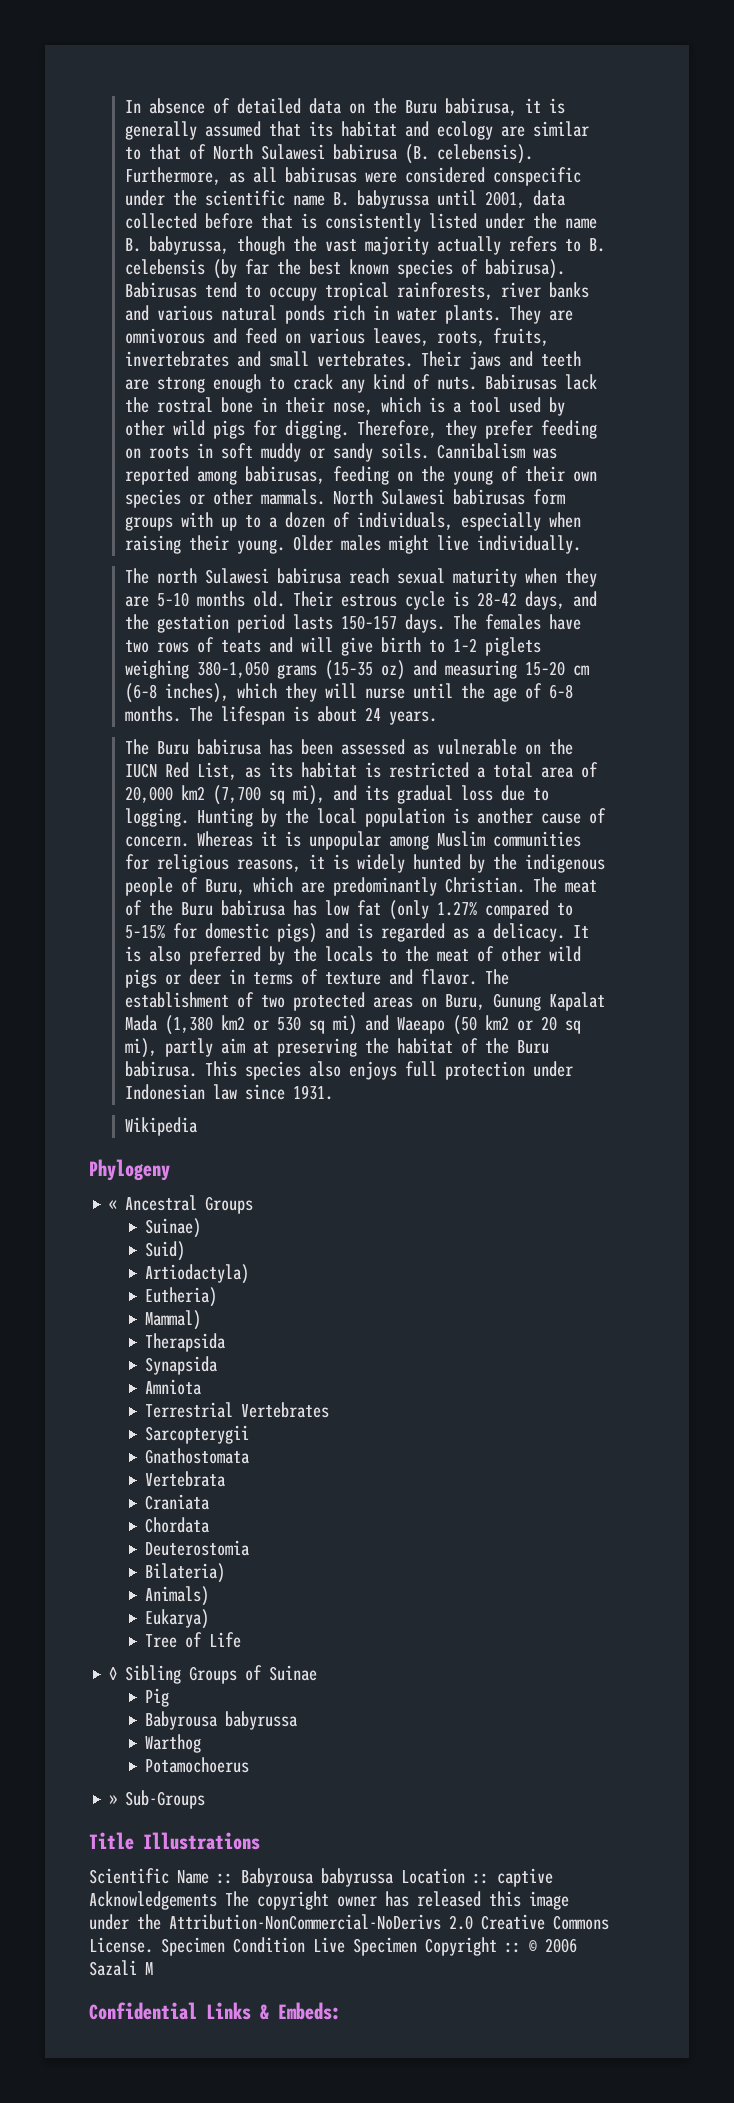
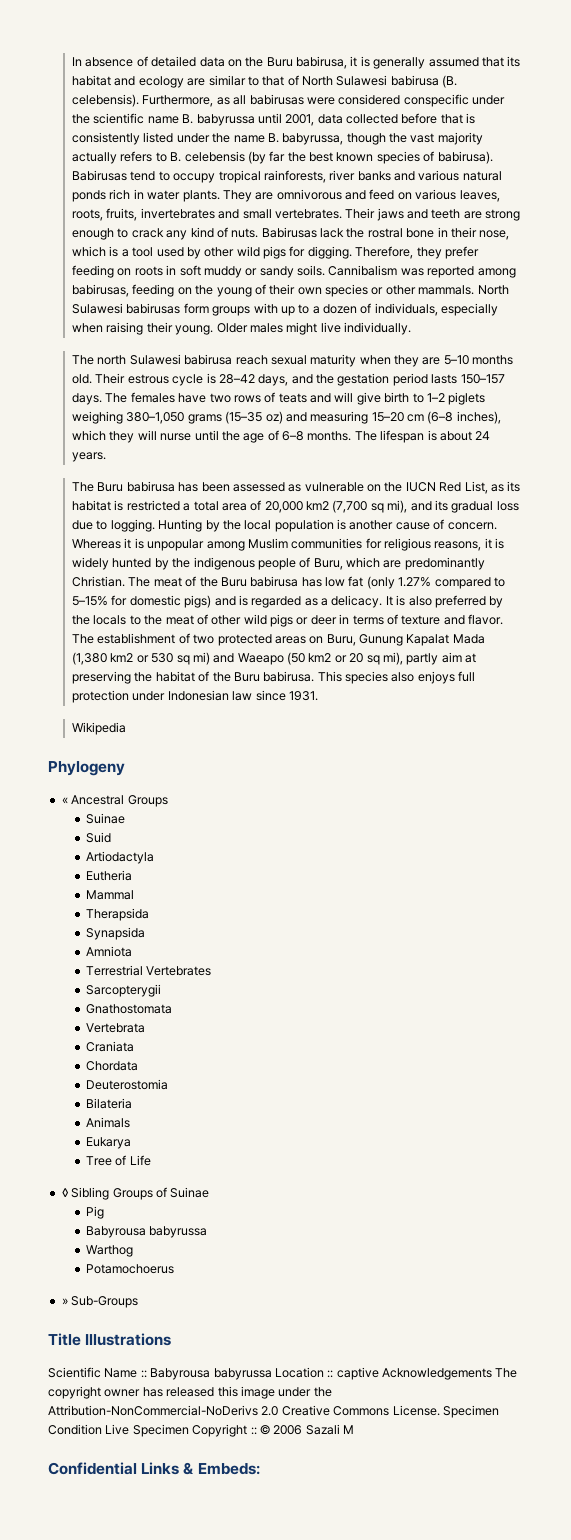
  « Ancestral Groups
- Suinae)
- Suid)
- Artiodactyla)
- Eutheria)
- Mammal)
+ Suinae
+ Suid
+ Artiodactyla
+ Eutheria
+ Mammal
- Bilateria)
- Animals)
- Eukarya)
+ Bilateria
+ Animals
+ Eukarya

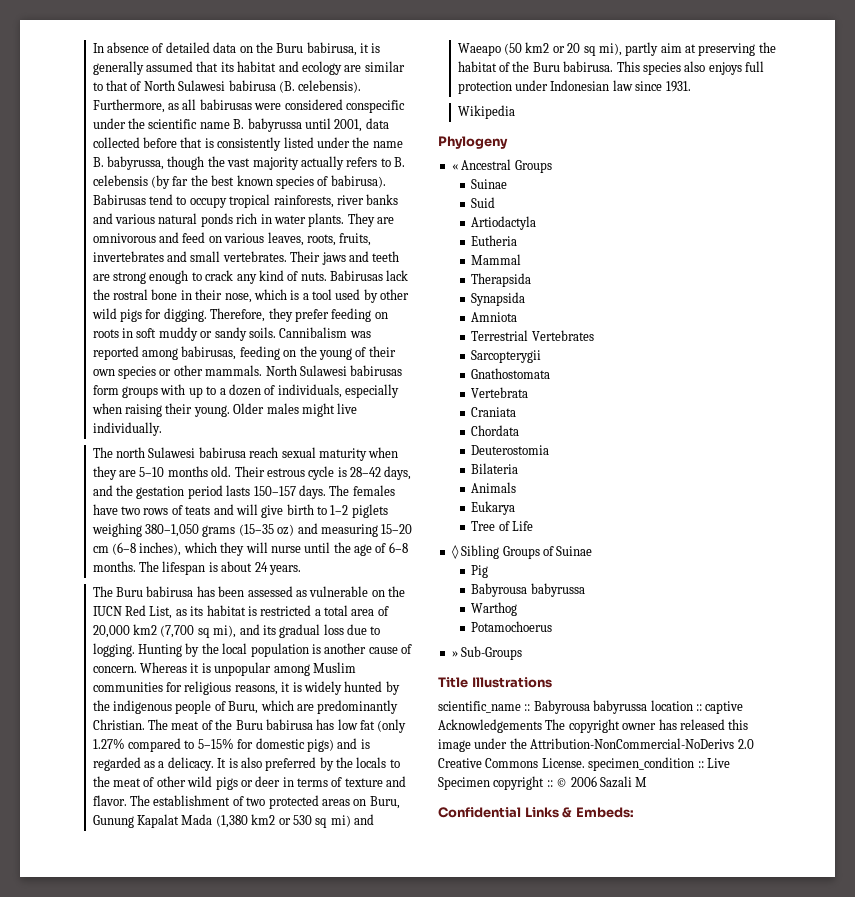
- Scientific Name :: Babyrousa babyrussa Location :: captive Acknowledgements The copyright owner has released this image under the Attribution-NonCommercial-NoDerivs 2.0 Creative Commons License. Specimen Condition Live Specimen Copyright :: © 2006 Sazali M
+ scientific_name :: Babyrousa babyrussa location :: captive Acknowledgements The copyright owner has released this image under the Attribution-NonCommercial-NoDerivs 2.0 Creative Commons License. specimen_condition :: Live Specimen copyright :: © 2006 Sazali M

